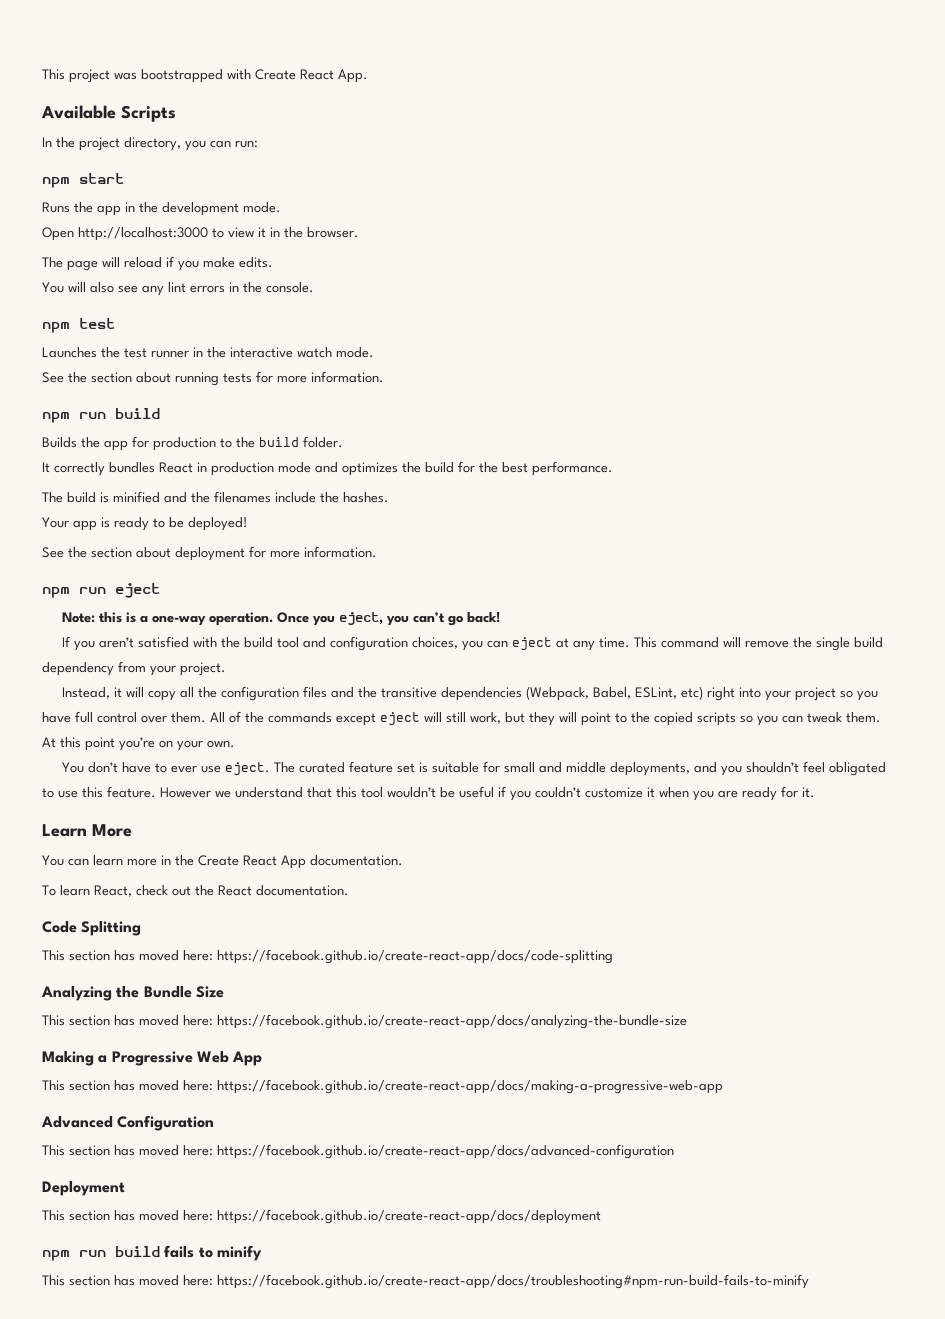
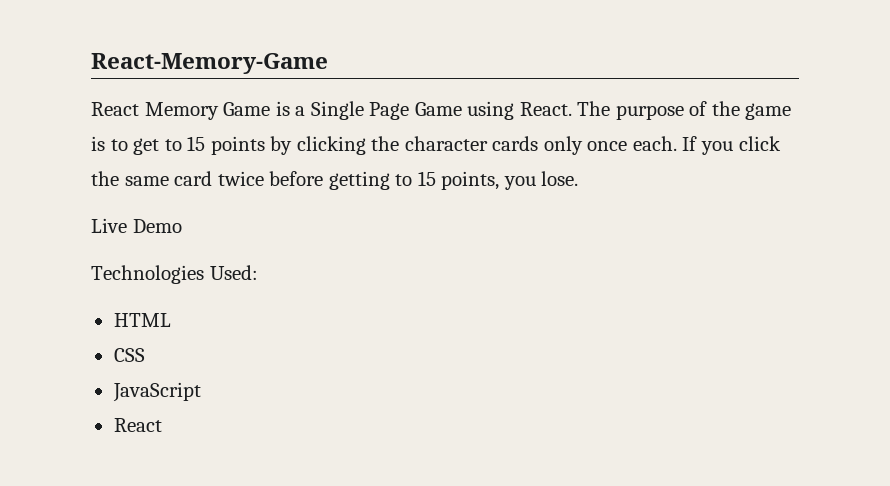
- This project was bootstrapped with Create React App.
- Available Scripts
- In the project directory, you can run:
- npm start
- Runs the app in the development mode.
- Open http://localhost:3000 to view it in the browser.
- The page will reload if you make edits.
- You will also see any lint errors in the console.
- npm test
- Launches the test runner in the interactive watch mode.
- See the section about running tests for more information.
- npm run build
- Builds the app for production to the build folder.
- It correctly bundles React in production mode and optimizes the build for the best performance.
- The build is minified and the filenames include the hashes.
- Your app is ready to be deployed!
- See the section about deployment for more information.
- npm run eject
- Note: this is a one-way operation. Once you eject, you can’t go back!
- If you aren’t satisfied with the build tool and configuration choices, you can eject at any time. This command will remove the single build dependency from your project.
- Instead, it will copy all the configuration files and the transitive dependencies (Webpack, Babel, ESLint, etc) right into your project so you have full control over them. All of the commands except eject will still work, but they will point to the copied scripts so you can tweak them. At this point you’re on your own.
- You don’t have to ever use eject. The curated feature set is suitable for small and middle deployments, and you shouldn’t feel obligated to use this feature. However we understand that this tool wouldn’t be useful if you couldn’t customize it when you are ready for it.
- Learn More
- You can learn more in the Create React App documentation.
- To learn React, check out the React documentation.
- Code Splitting
- This section has moved here: https://facebook.github.io/create-react-app/docs/code-splitting
- Analyzing the Bundle Size
- This section has moved here: https://facebook.github.io/create-react-app/docs/analyzing-the-bundle-size
- Making a Progressive Web App
- This section has moved here: https://facebook.github.io/create-react-app/docs/making-a-progressive-web-app
- Advanced Configuration
- This section has moved here: https://facebook.github.io/create-react-app/docs/advanced-configuration
- Deployment
- This section has moved here: https://facebook.github.io/create-react-app/docs/deployment
- npm run build fails to minify
- This section has moved here: https://facebook.github.io/create-react-app/docs/troubleshooting#npm-run-build-fails-to-minify
+ React-Memory-Game
+ React Memory Game is a Single Page Game using React. The purpose of the game is to get to 15 points by clicking the character cards only once each. If you click the same card twice before getting to 15 points, you lose.
+ Live Demo
+ Technologies Used:
+ HTML
+ CSS
+ JavaScript
+ React

